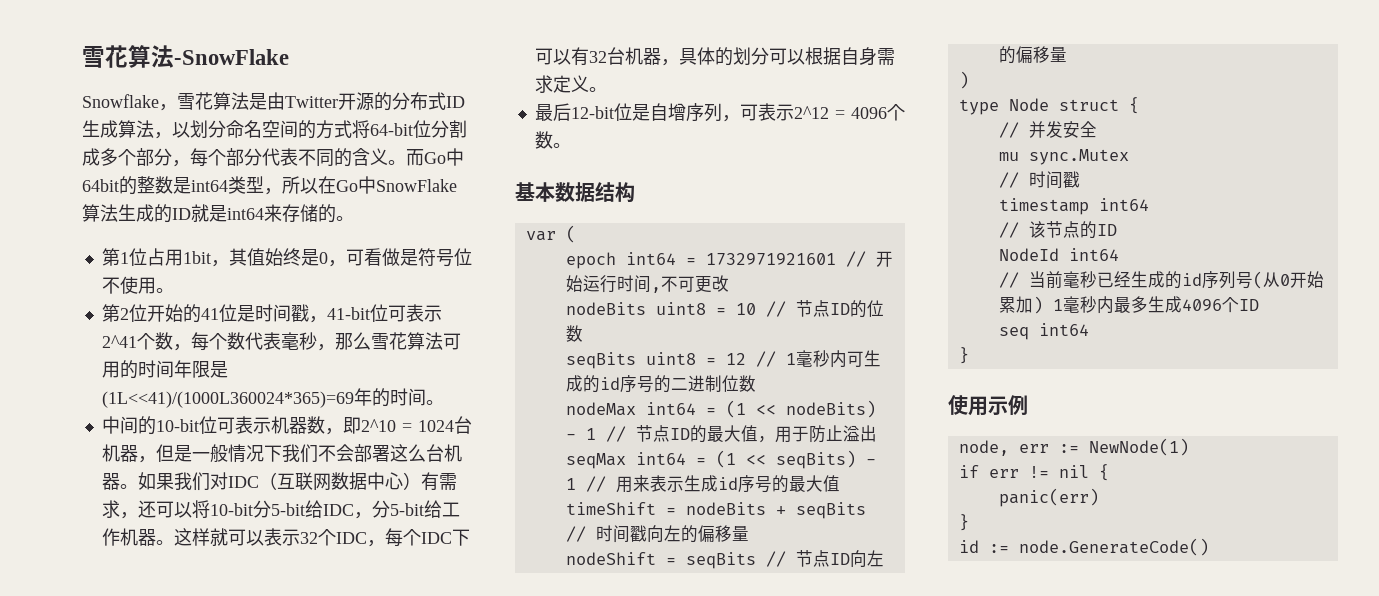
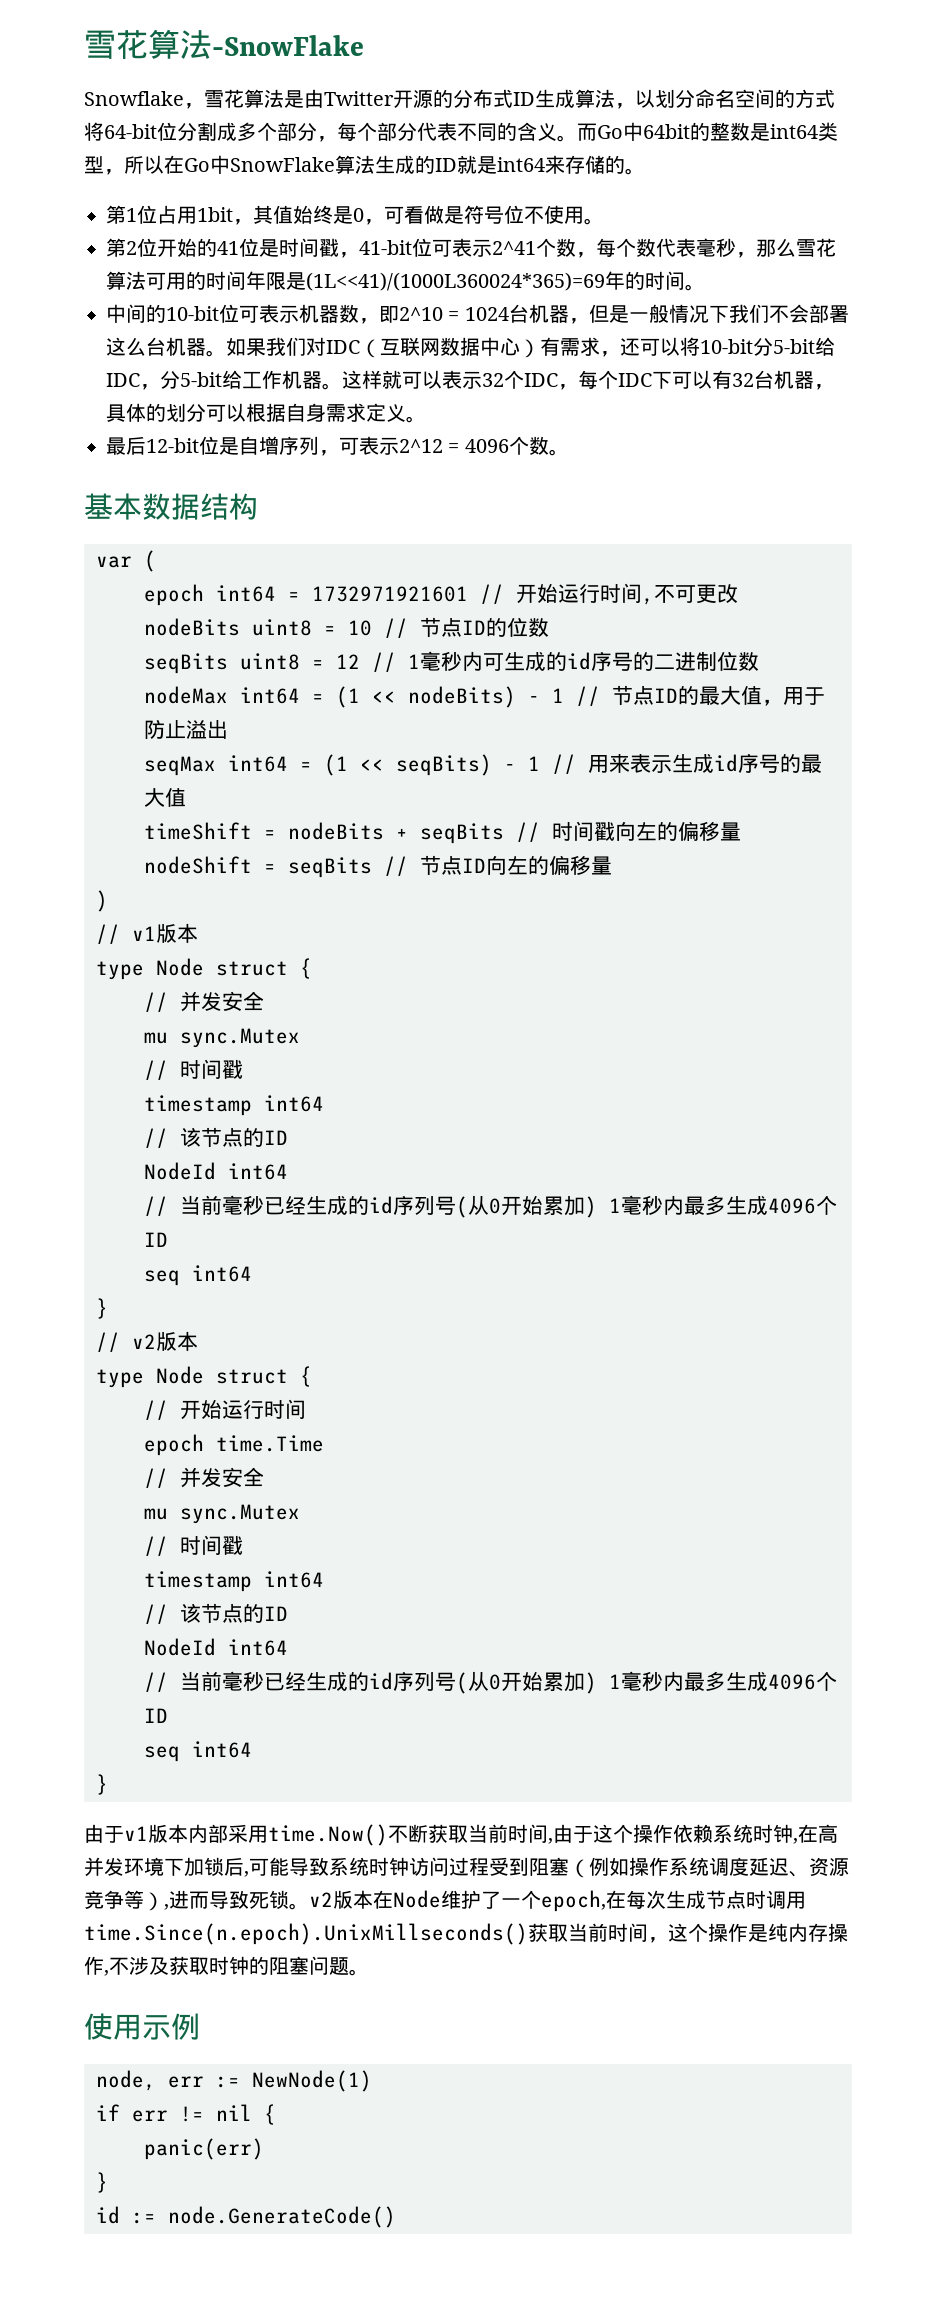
+ // v1版本
+ // v2版本
+ type Node struct {
+ // 开始运行时间
+ epoch time.Time
+ // 并发安全
+ mu sync.Mutex
+ // 时间戳
+ timestamp int64
+ // 该节点的ID
+ NodeId int64
+ // 当前毫秒已经生成的id序列号(从0开始累加) 1毫秒内最多生成4096个ID
+ seq int64
+ }
+ 由于v1版本内部采用time.Now()不断获取当前时间,由于这个操作依赖系统时钟,在高并发环境下加锁后,可能导致系统时钟访问过程受到阻塞（例如操作系统调度延迟、资源竞争等）,进而导致死锁。v2版本在Node维护了一个epoch,在每次生成节点时调用time.Since(n.epoch).UnixMillseconds()获取当前时间，这个操作是纯内存操作,不涉及获取时钟的阻塞问题。

